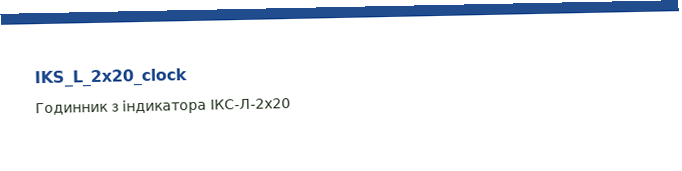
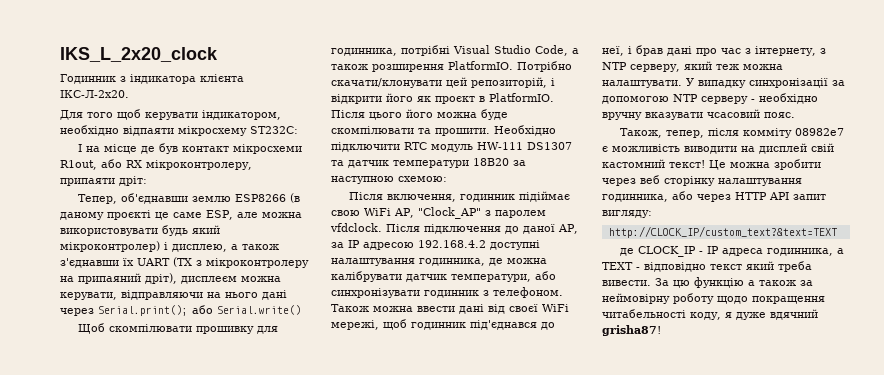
- Годинник з індикатора ІКС-Л-2х20
+ Годинник з індикатора клієнта ІКС-Л-2х20.
+ Для того щоб керувати індикатором, необхідно відпаяти мікросхему ST232C:
+ І на місце де був контакт мікросхеми R1out, або RX мікроконтролеру, припаяти дріт:
+ Тепер, об'єднавши землю ESP8266 (в даному проєкті це саме ESP, але можна використовувати будь який мікроконтролер) і дисплею, а також з'єднавши їх UART (TX з мікроконтролеру на припаяний дріт), дисплеєм можна керувати, відправляючи на нього дані через Serial.print(); або Serial.write()
+ Щоб скомпілювати прошивку для годинника, потрібні Visual Studio Code, а також розширення PlatformIO. Потрібно скачати/клонувати цей репозиторій, і відкрити його як проєкт в PlatformIO. Після цього його можна буде скомпілювати та прошити. Необхідно підключити RTC модуль HW-111 DS1307 та датчик температури 18B20 за наступною схемою:
+ Після включення, годинник підіймає свою WiFi AP, "Clock_AP" з паролем vfdclock. Після підключення до даної AP, за IP адресою 192.168.4.2 доступні налаштування годинника, де можна калібрувати датчик температури, або синхронізувати годинник з телефоном. Також можна ввести дані від своєї WiFi мережі, щоб годинник під'єднався до неї, і брав дані про час з інтернету, з NTP серверу, який теж можна налаштувати. У випадку синхронізації за допомогою NTP серверу - необхідно вручну вказувати чсасовий пояс.
+ Також, тепер, після комміту 08982e7 є можливість виводити на дисплей свій кастомний текст! Це можна зробити через веб сторінку налаштування годинника, або через HTTP API запит вигляду:
+ http://CLOCK_IP/custom_text?&text=TEXT
+ де CLOCK_IP - IP адреса годинника, а TEXT - відповідно текст який треба вивести. За цю функцію а також за неймовірну роботу щодо покращення читабельності коду, я дуже вдячний grisha87!

